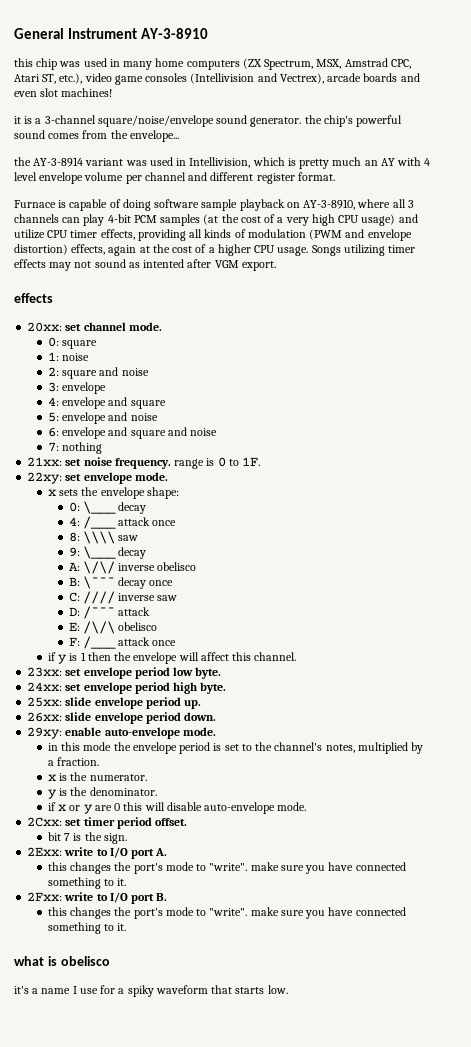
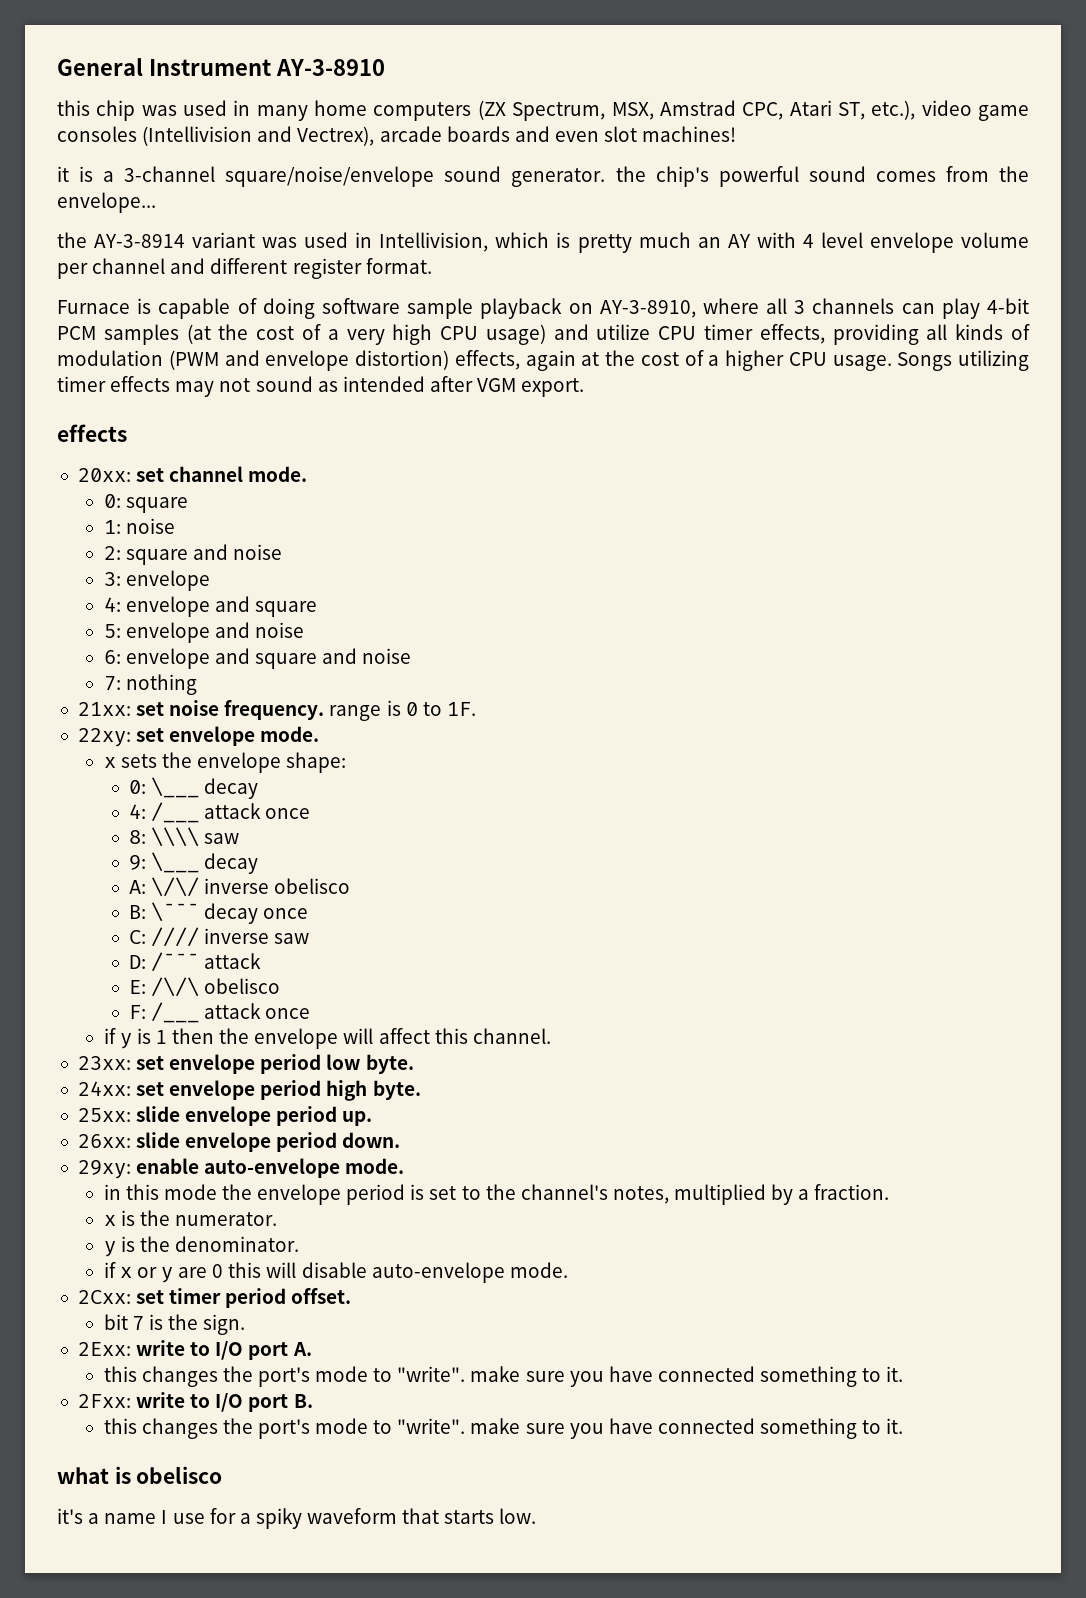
- Songs utilizing timer effects may not sound as intented after VGM export.
+ Songs utilizing timer effects may not sound as intended after VGM export.

